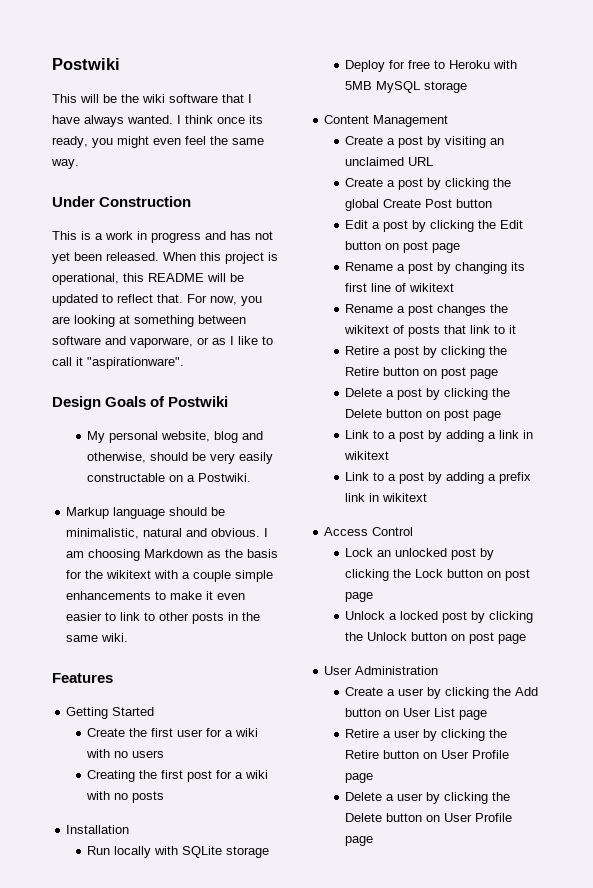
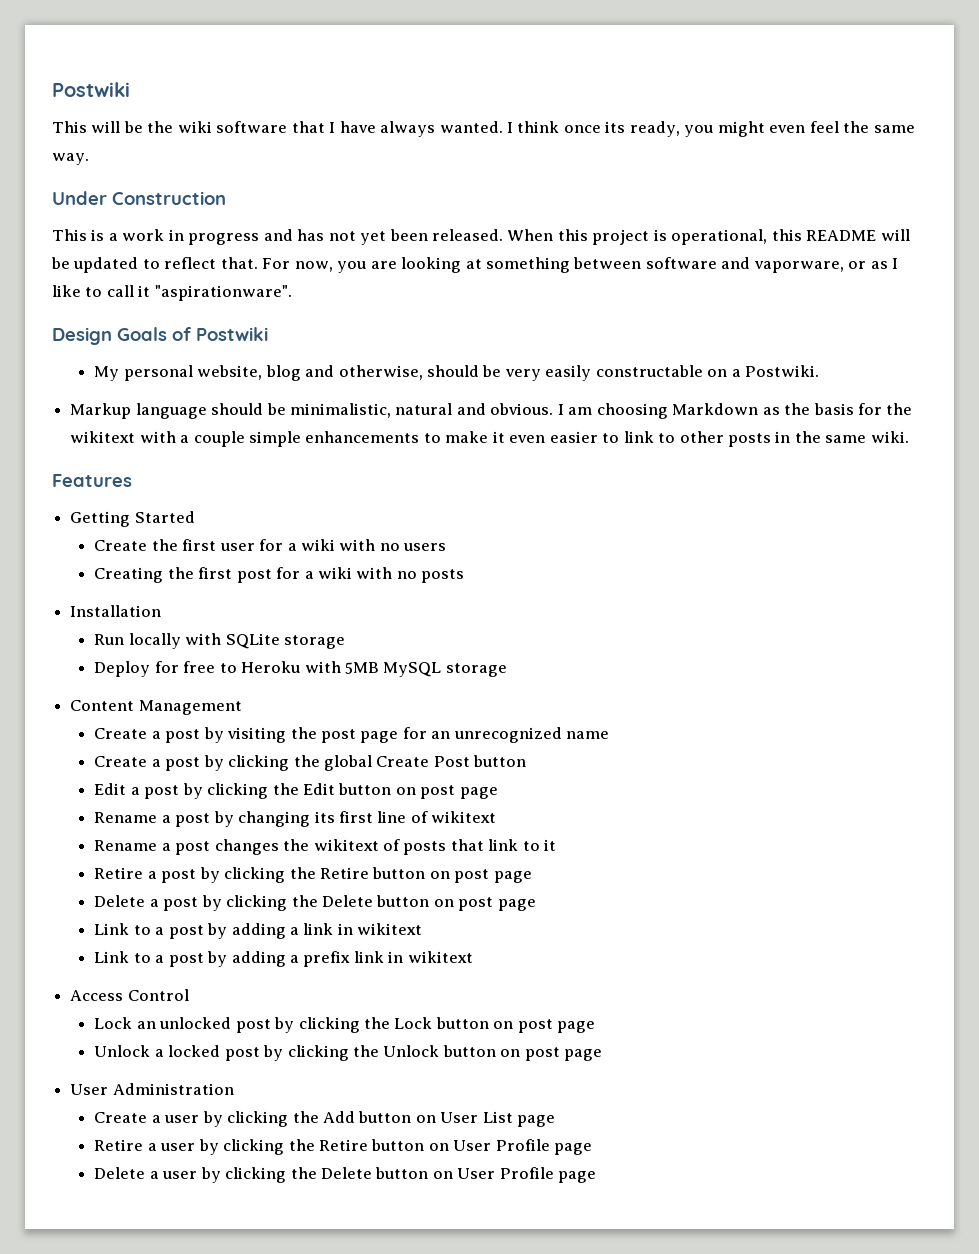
- Create a post by visiting an unclaimed URL
+ Create a post by visiting the post page for an unrecognized name

